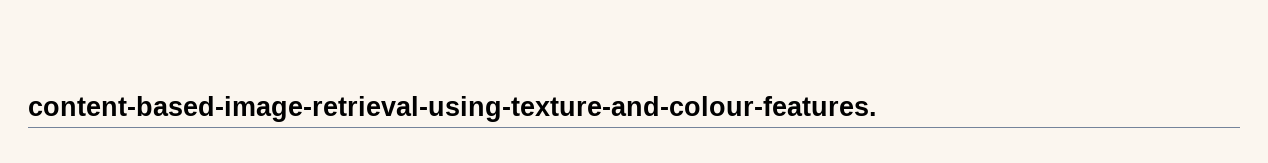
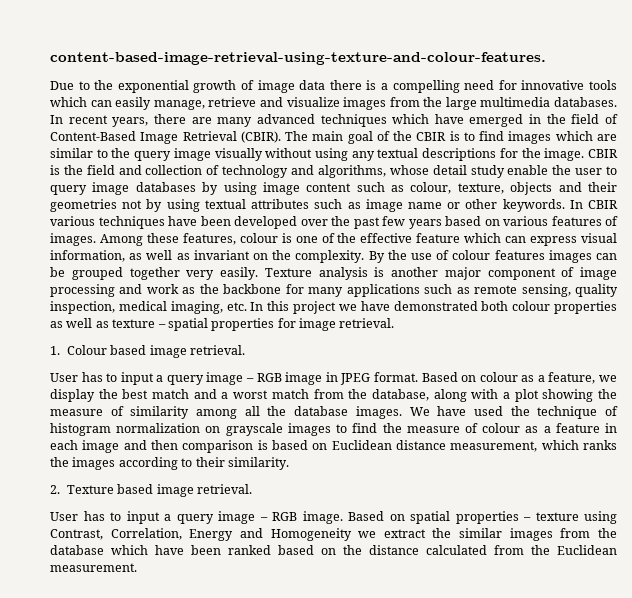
+ Due to the exponential growth of image data there is a compelling need for innovative tools which can easily manage, retrieve and visualize images from the large multimedia databases. In recent years, there are many advanced techniques which have emerged in the field of Content-Based Image Retrieval (CBIR). The main goal of the CBIR is to find images which are similar to the query image visually without using any textual descriptions for the image. CBIR is the field and collection of technology and algorithms, whose detail study enable the user to query image databases by using image content such as colour, texture, objects and their geometries not by using textual attributes such as image name or other keywords. In CBIR various techniques have been developed over the past few years based on various features of images. Among these features, colour is one of the effective feature which can express visual information, as well as invariant on the complexity. By the use of colour features images can be grouped together very easily. Texture analysis is another major component of image processing and work as the backbone for many applications such as remote sensing, quality inspection, medical imaging, etc. In this project we have demonstrated both colour properties as well as texture – spatial properties for image retrieval.
+ 1. Colour based image retrieval.
+ User has to input a query image – RGB image in JPEG format. Based on colour as a feature, we display the best match and a worst match from the database, along with a plot showing the measure of similarity among all the database images. We have used the technique of histogram normalization on grayscale images to find the measure of colour as a feature in each image and then comparison is based on Euclidean distance measurement, which ranks the images according to their similarity.
+ 2. Texture based image retrieval.
+ User has to input a query image – RGB image. Based on spatial properties – texture using Contrast, Correlation, Energy and Homogeneity we extract the similar images from the database which have been ranked based on the distance calculated from the Euclidean measurement.

